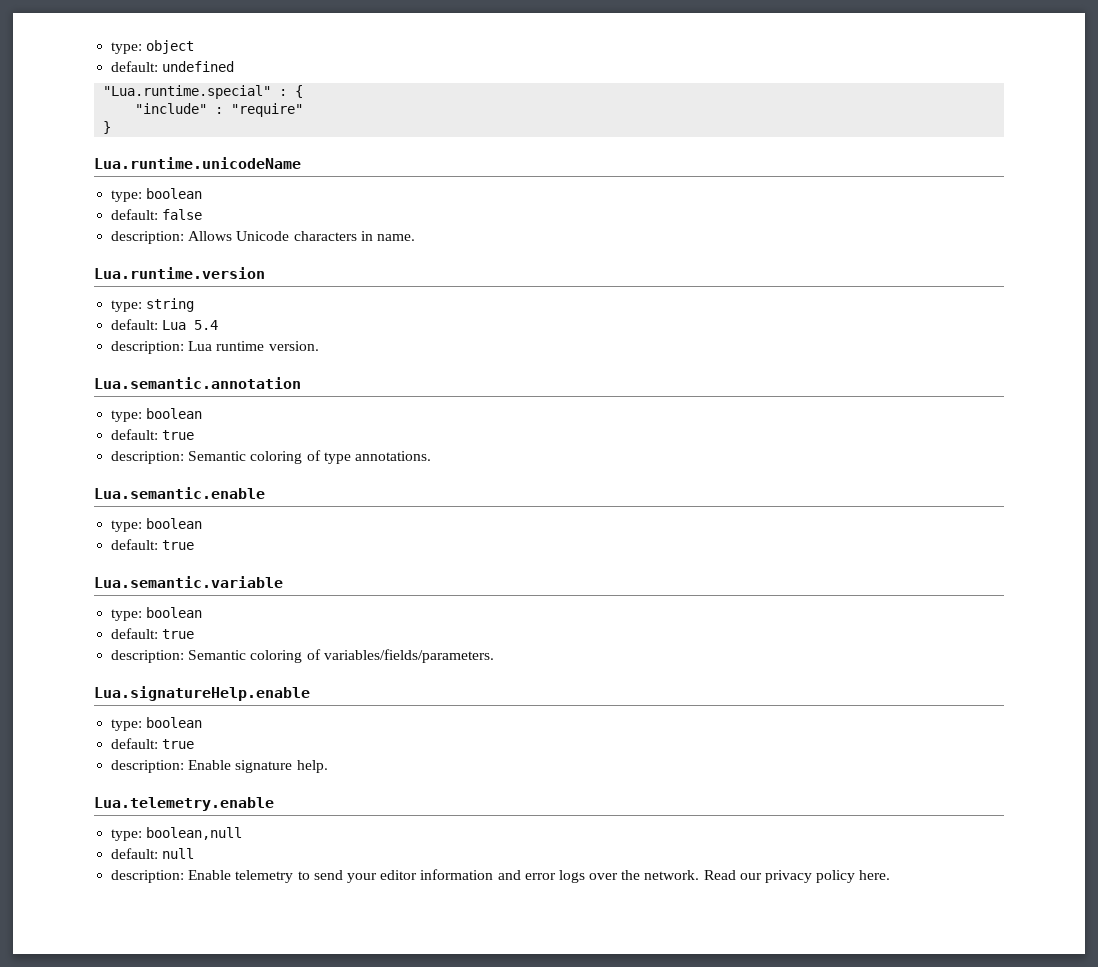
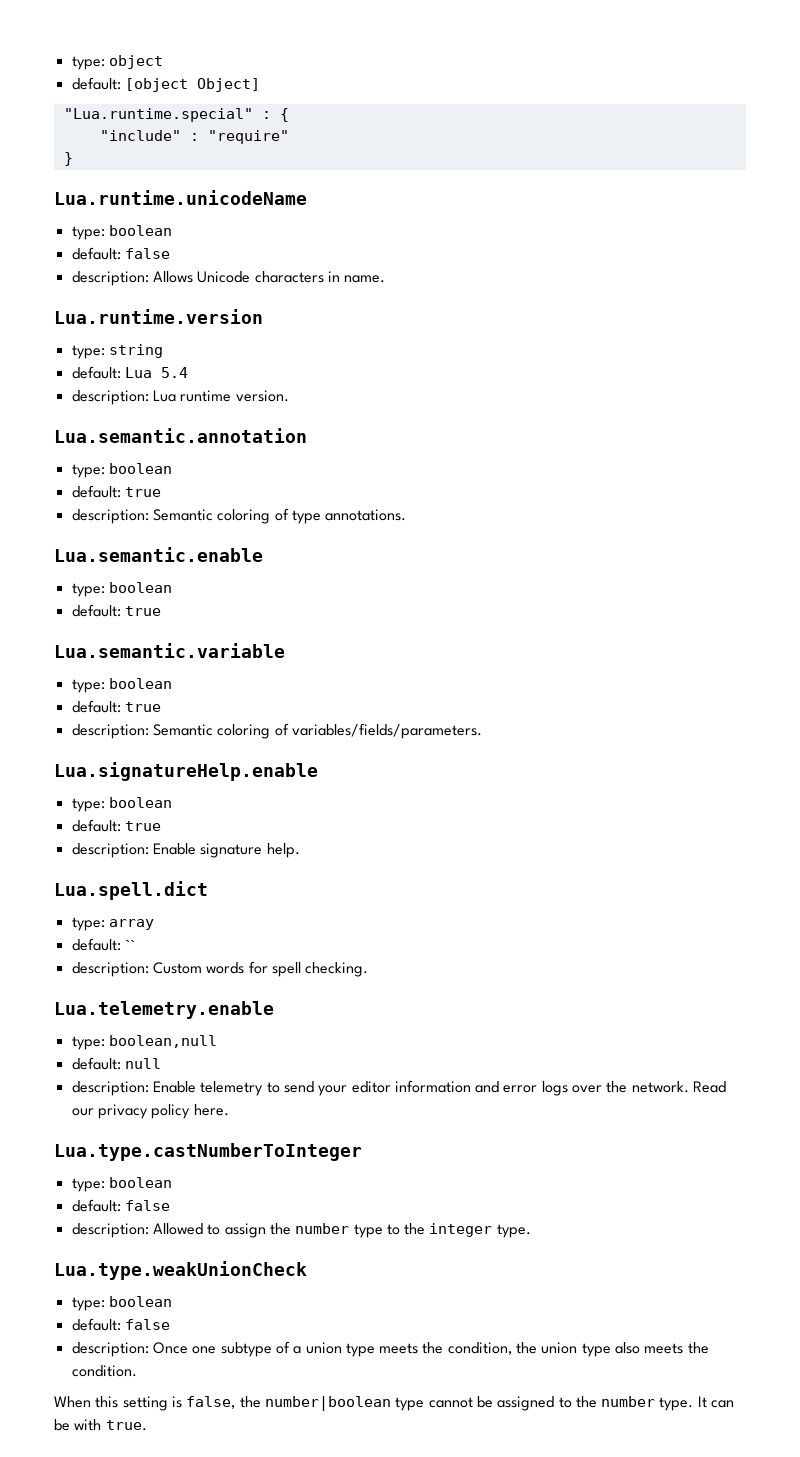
- default: undefined
+ default: [object Object]
+ Lua.spell.dict
+ type: array
+ default: ``
+ description: Custom words for spell checking.
+ Lua.type.castNumberToInteger
+ type: boolean
+ default: false
+ description: Allowed to assign the number type to the integer type.
+ Lua.type.weakUnionCheck
+ type: boolean
+ default: false
+ description: Once one subtype of a union type meets the condition, the union type also meets the condition.
+ When this setting is false, the number|boolean type cannot be assigned to the number type. It can be with true.

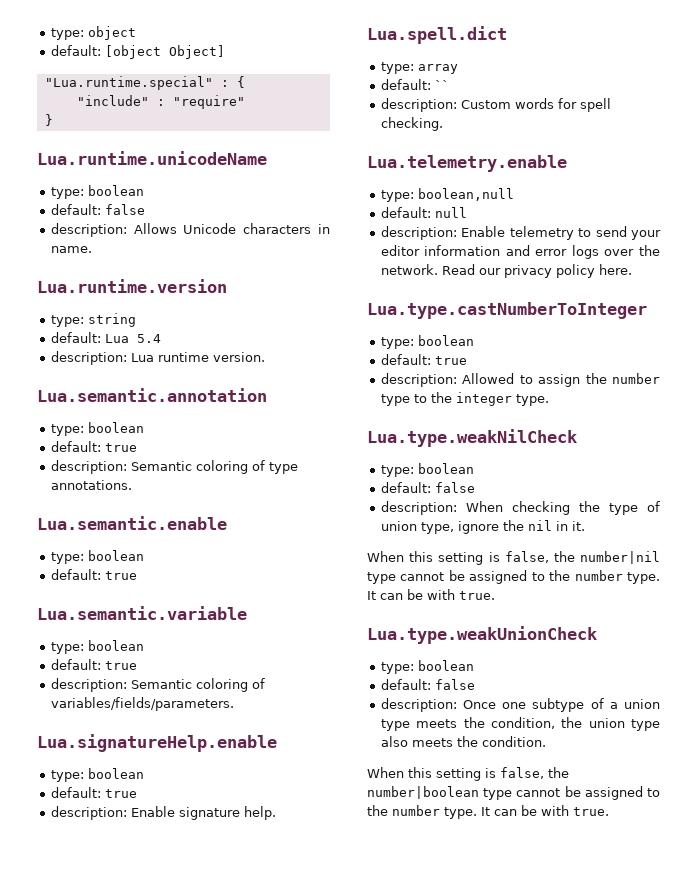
  Lua.type.castNumberToInteger
  type: boolean
- default: false
+ default: true
+ Lua.type.weakNilCheck
+ type: boolean
+ default: false
+ description: When checking the type of union type, ignore the nil in it.
+ When this setting is false, the number|nil type cannot be assigned to the number type. It can be with true.

